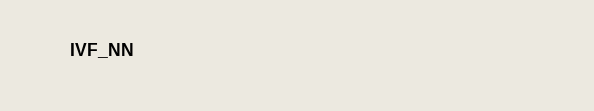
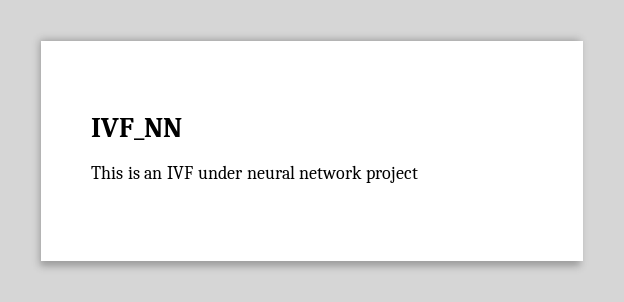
+ This is an IVF under neural network project

